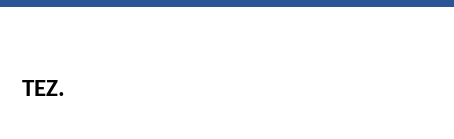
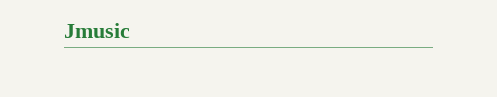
- TEZ.
+ Jmusic

